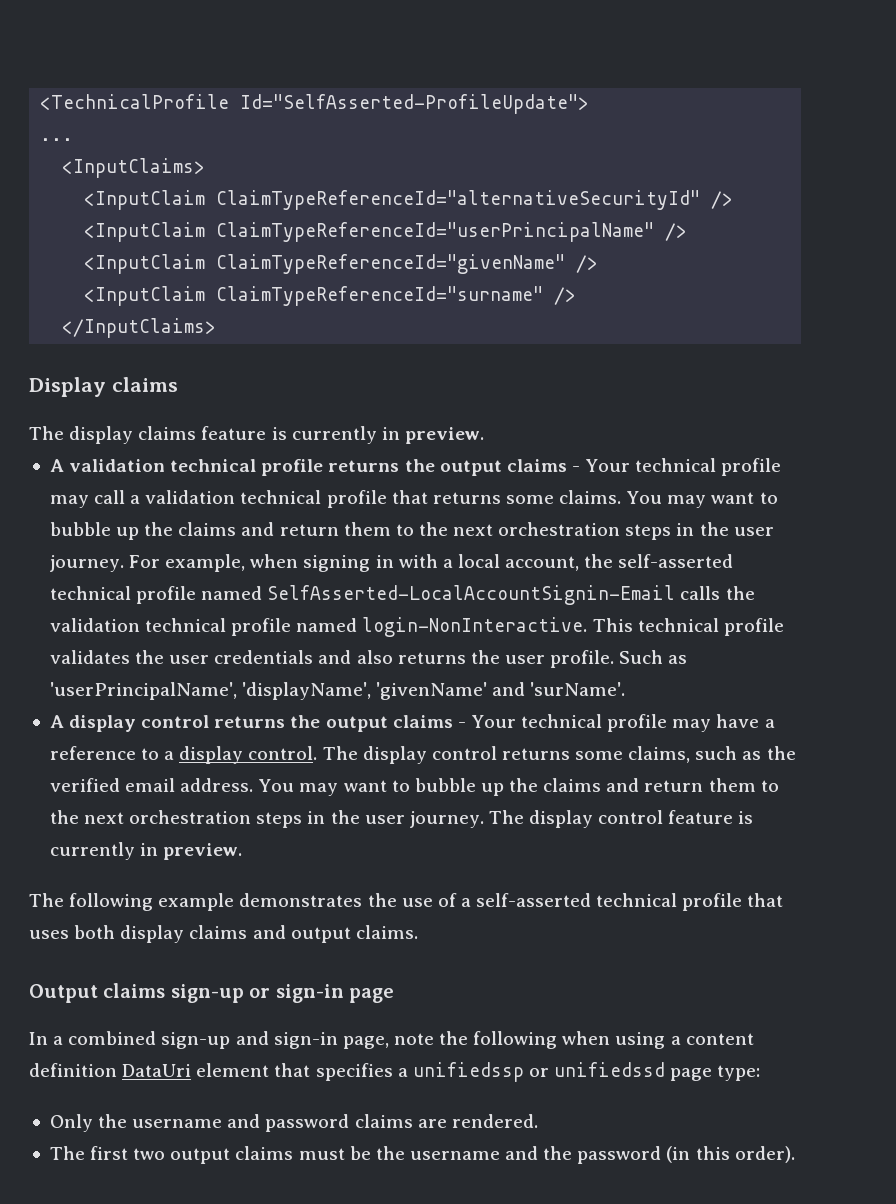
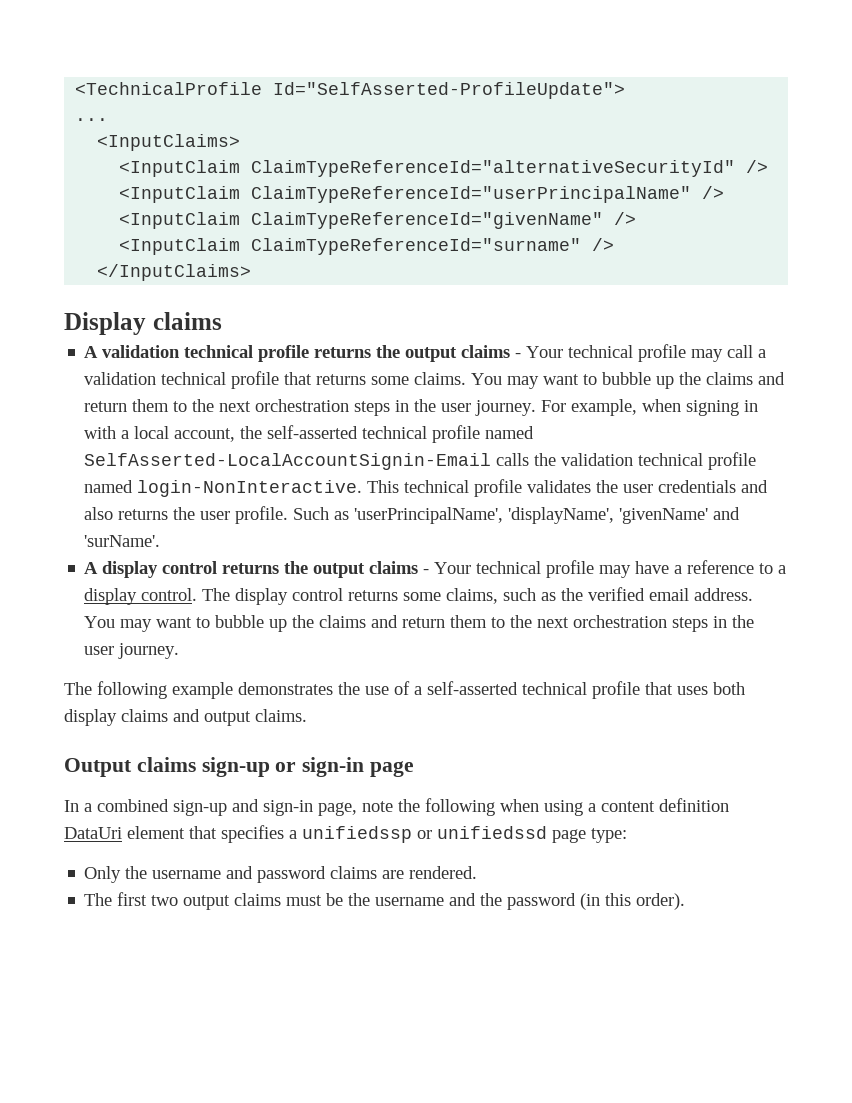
- The display claims feature is currently in preview.
- The display control feature is currently in preview.

